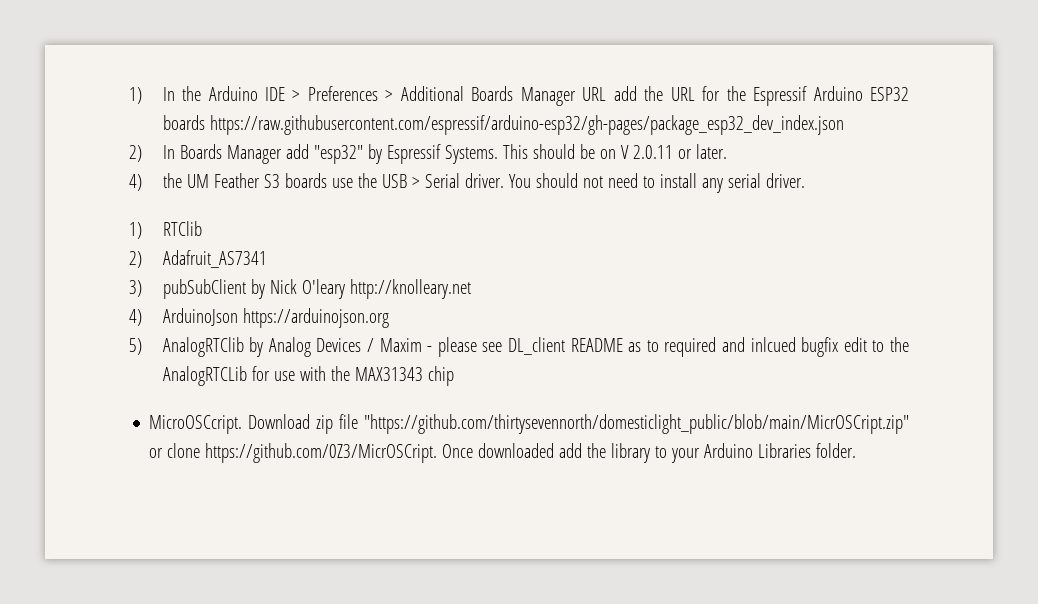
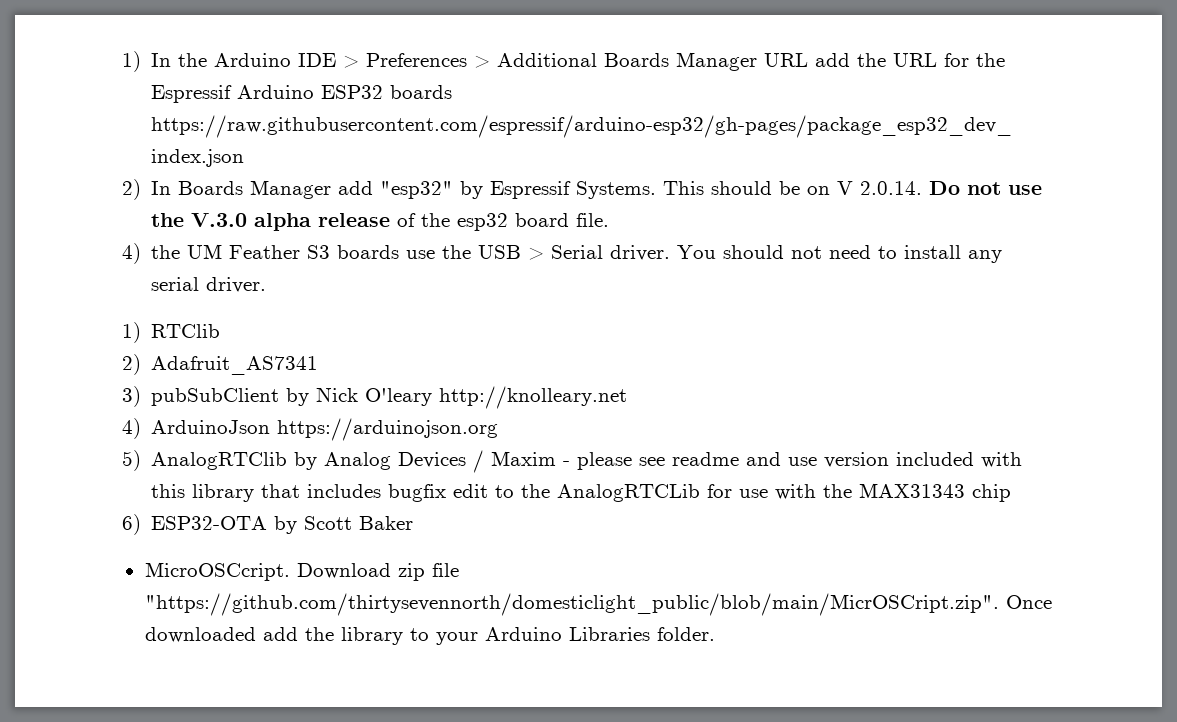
- This should be on V 2.0.11 or later.
+ This should be on V 2.0.14. Do not use the V.3.0 alpha release of the esp32 board file.
- 5) AnalogRTClib by Analog Devices / Maxim - please see DL_client README as to required and inlcued bugfix edit to the AnalogRTCLib for use with the MAX31343 chip
+ 5) AnalogRTClib by Analog Devices / Maxim - please see readme and use version included with this library that includes bugfix edit to the AnalogRTCLib for use with the MAX31343 chip
+ 6) ESP32-OTA by Scott Baker
- Download zip file "https://github.com/thirtysevennorth/domesticlight_public/blob/main/MicrOSCript.zip" or clone https://github.com/0Z3/MicrOSCript. Once downloaded add the library to your Arduino Libraries folder.
+ Download zip file "https://github.com/thirtysevennorth/domesticlight_public/blob/main/MicrOSCript.zip". Once downloaded add the library to your Arduino Libraries folder.

